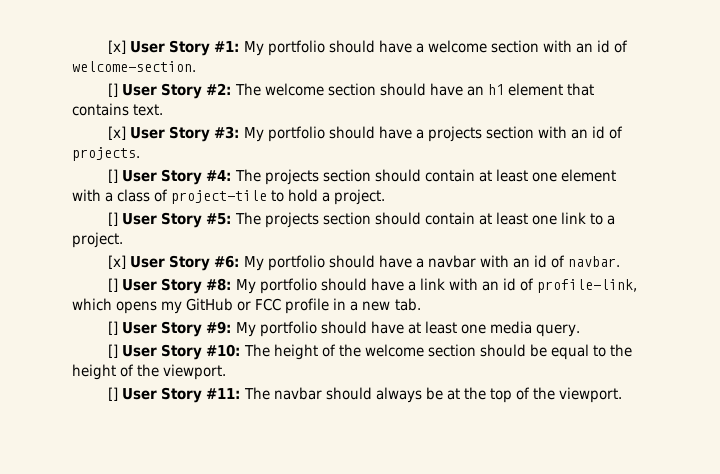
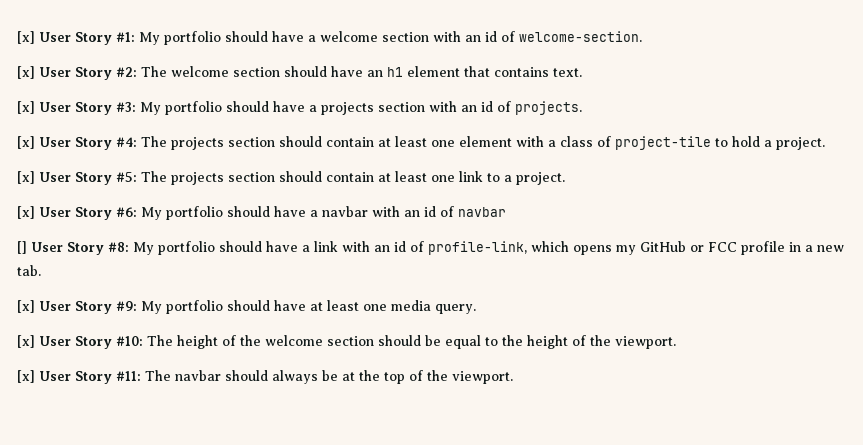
- [] User Story #2: The welcome section should have an h1 element that contains text.
+ [x] User Story #2: The welcome section should have an h1 element that contains text.
- [] User Story #4: The projects section should contain at least one element with a class of project-tile to hold a project.
+ [x] User Story #4: The projects section should contain at least one element with a class of project-tile to hold a project.
- [] User Story #5: The projects section should contain at least one link to a project.
+ [x] User Story #5: The projects section should contain at least one link to a project.
- [x] User Story #6: My portfolio should have a navbar with an id of navbar.
+ [x] User Story #6: My portfolio should have a navbar with an id of navbar
- [] User Story #9: My portfolio should have at least one media query.
+ [x] User Story #9: My portfolio should have at least one media query.
- [] User Story #10: The height of the welcome section should be equal to the height of the viewport.
+ [x] User Story #10: The height of the welcome section should be equal to the height of the viewport.
- [] User Story #11: The navbar should always be at the top of the viewport.
+ [x] User Story #11: The navbar should always be at the top of the viewport.

